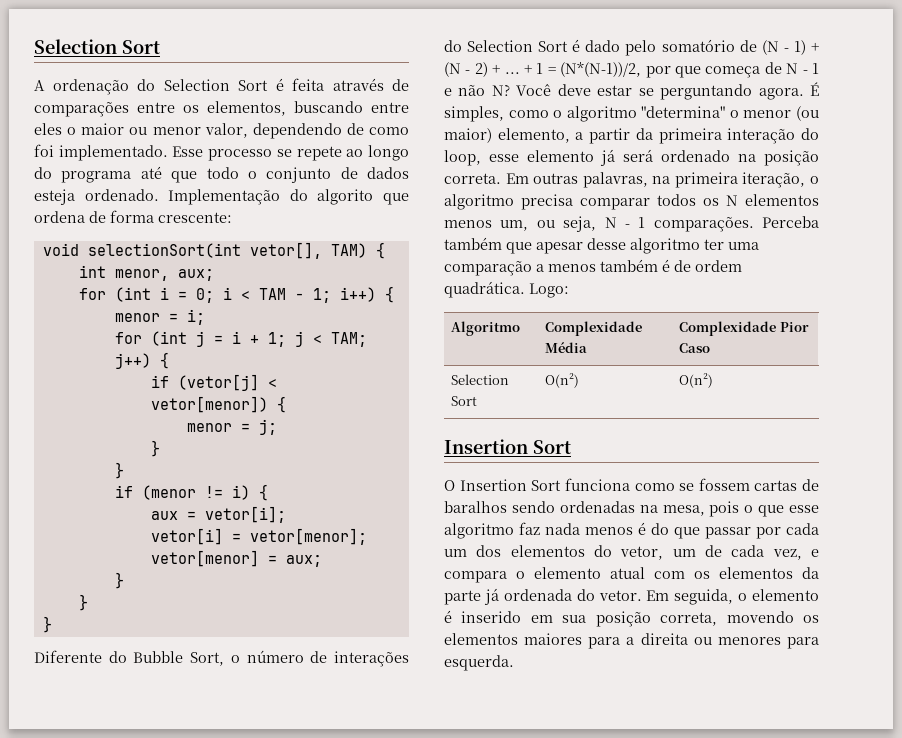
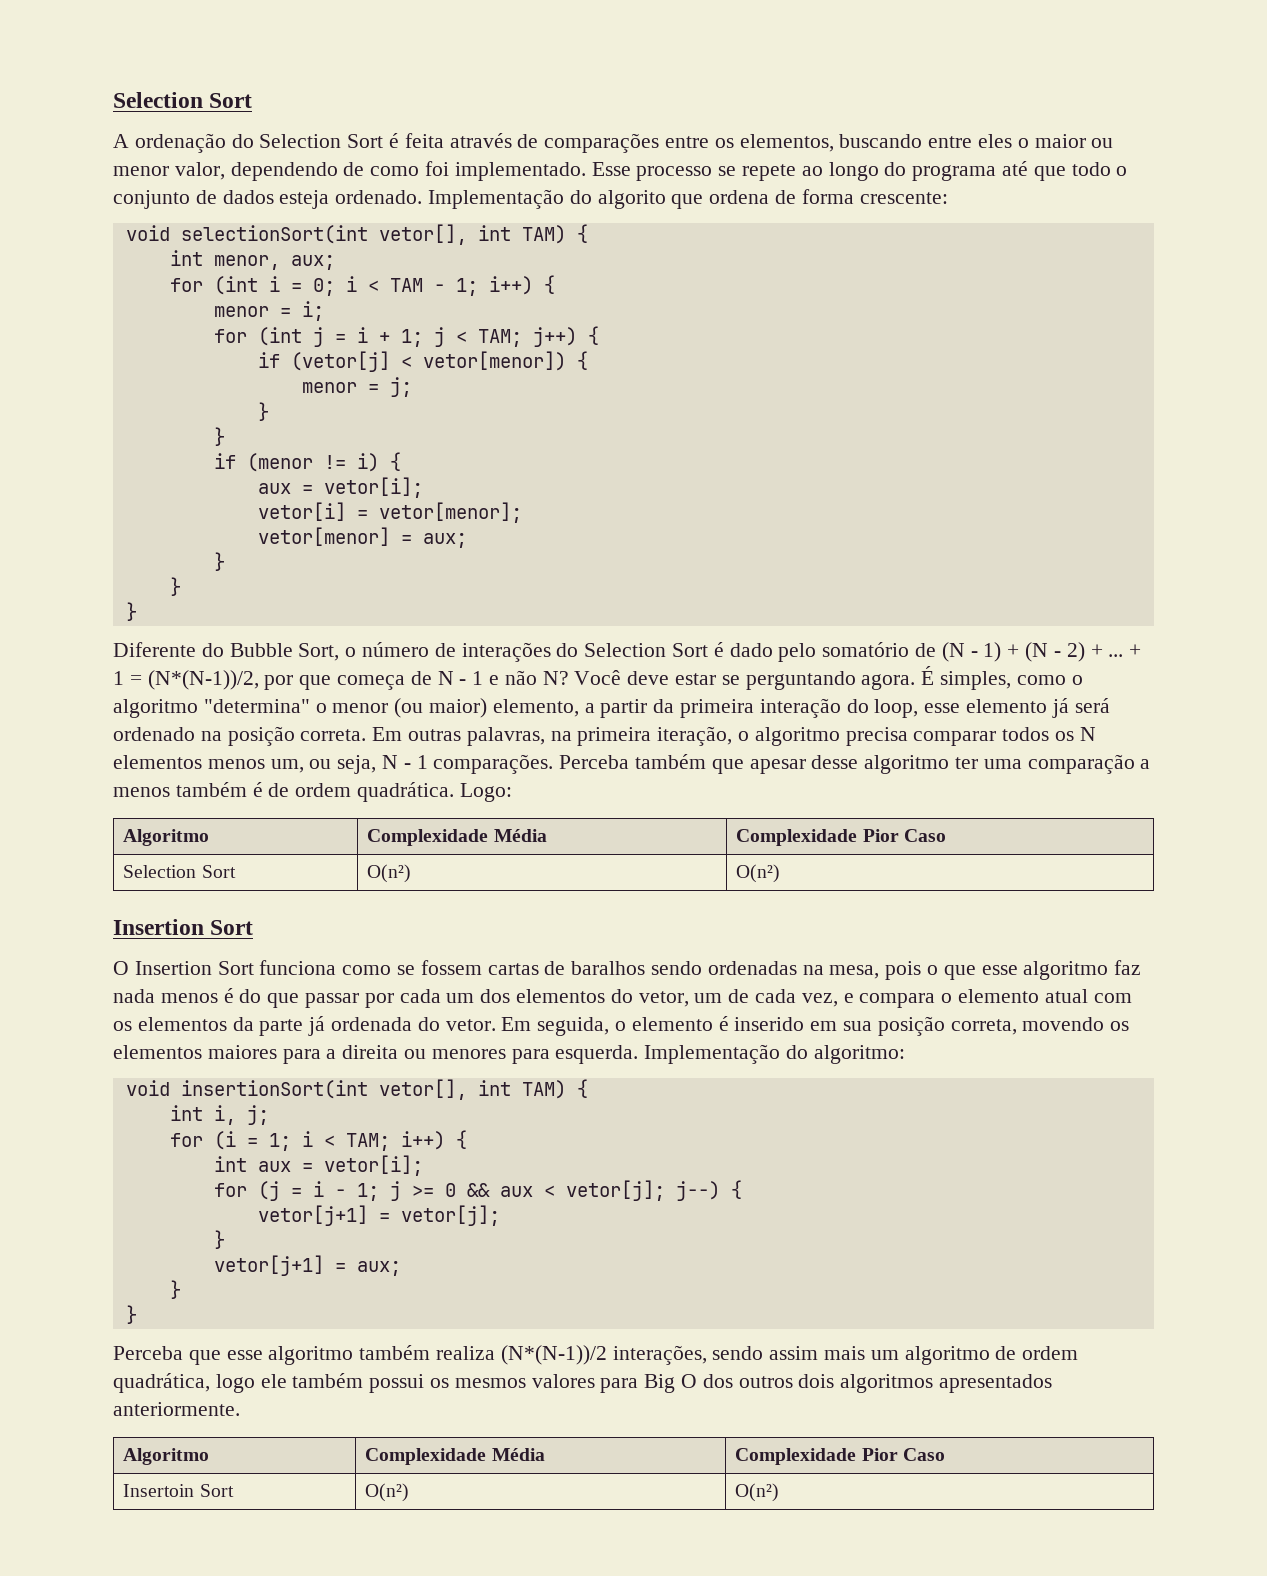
- void selectionSort(int vetor[], TAM) {
+ void selectionSort(int vetor[], int TAM) {
+ Implementação do algoritmo:
+ void insertionSort(int vetor[], int TAM) {
+ int i, j;
+ for (i = 1; i < TAM; i++) {
+ int aux = vetor[i];
+ for (j = i - 1; j >= 0 && aux < vetor[j]; j--) {
+ vetor[j+1] = vetor[j];
+ }
+ vetor[j+1] = aux;
+ }
+ }
+ Perceba que esse algoritmo também realiza (N*(N-1))/2 interações, sendo assim mais um algoritmo de ordem quadrática, logo ele também possui os mesmos valores para Big O dos outros dois algoritmos apresentados anteriormente.
+ Algoritmo | Complexidade Média | Complexidade Pior Caso
+ Insertoin Sort | O(n²) | O(n²)

